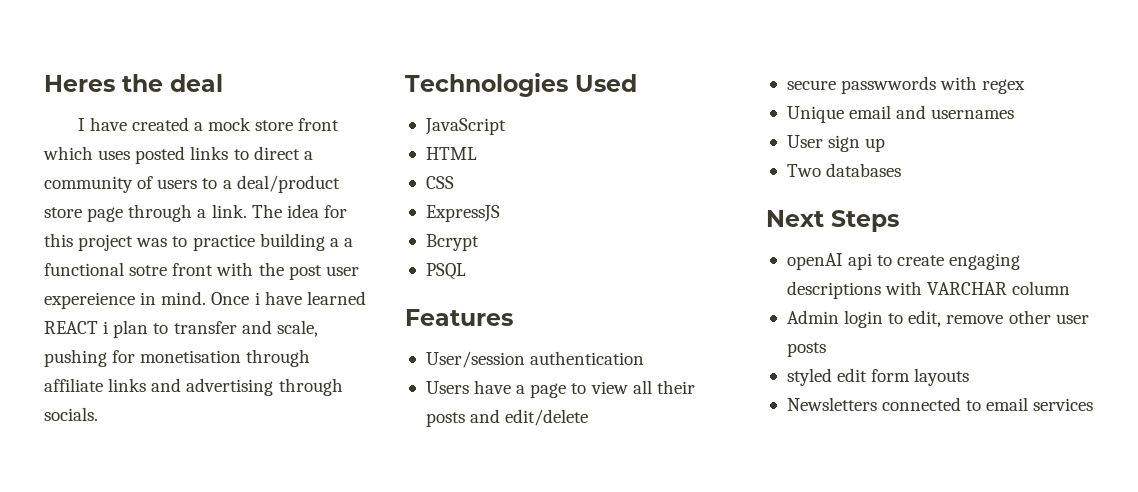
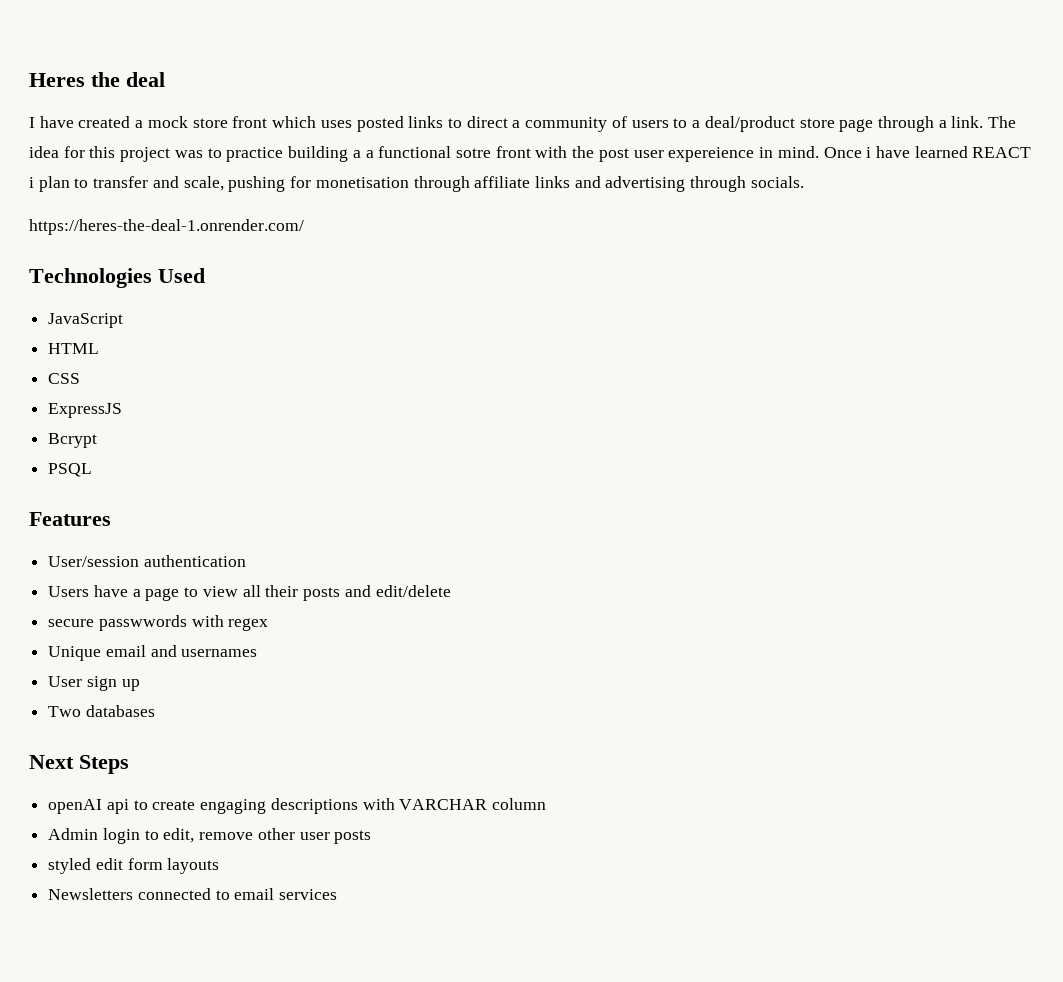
+ https://heres-the-deal-1.onrender.com/

